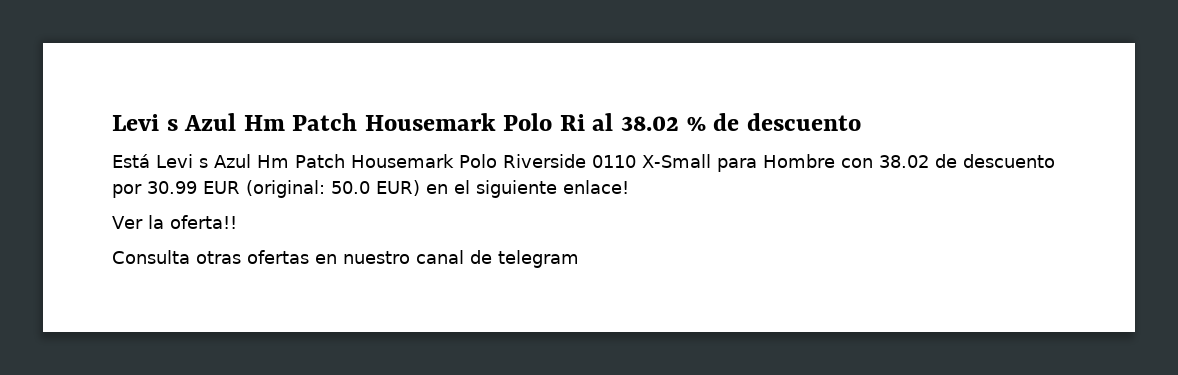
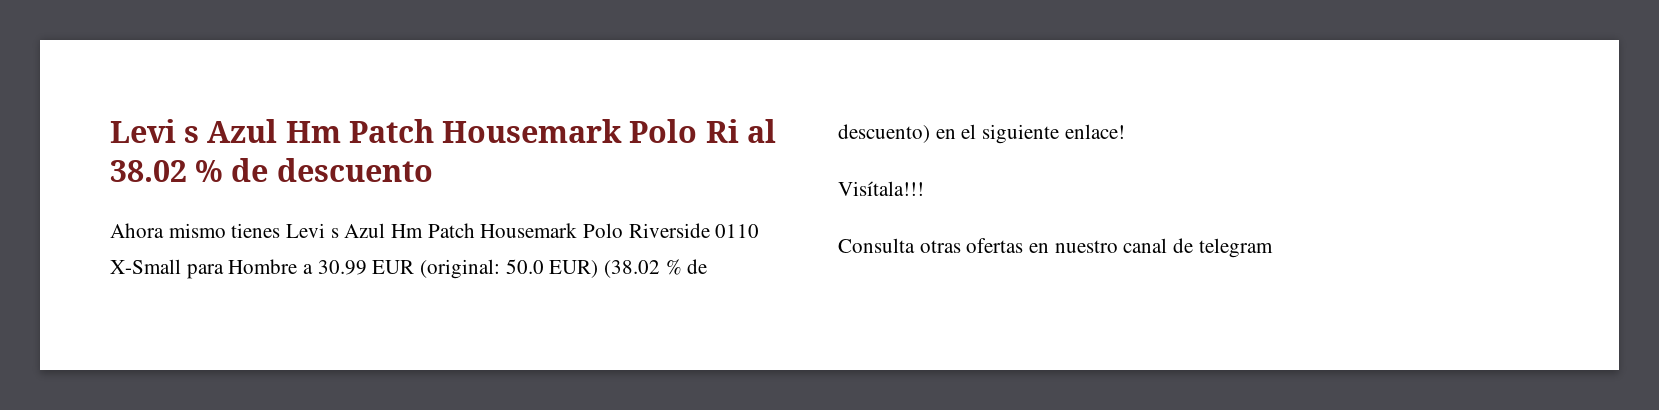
- Está Levi s Azul Hm Patch Housemark Polo Riverside 0110 X-Small para Hombre con 38.02 de descuento por 30.99 EUR (original: 50.0 EUR) en el siguiente enlace!
+ Ahora mismo tienes Levi s Azul Hm Patch Housemark Polo Riverside 0110 X-Small para Hombre a 30.99 EUR (original: 50.0 EUR) (38.02 % de descuento) en el siguiente enlace!
- Ver la oferta!!
+ Visítala!!!

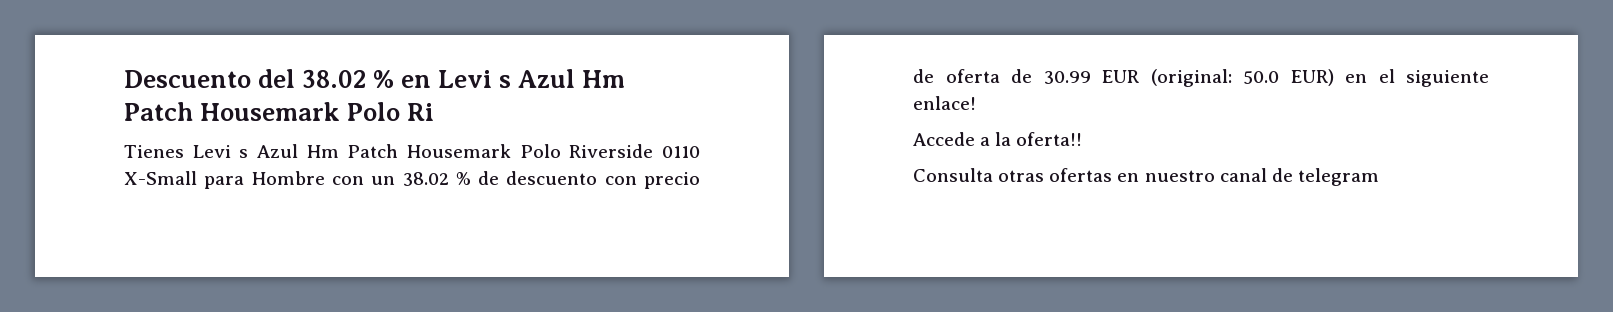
- Levi s Azul Hm Patch Housemark Polo Ri al 38.02 % de descuento
- Ahora mismo tienes Levi s Azul Hm Patch Housemark Polo Riverside 0110 X-Small para Hombre a 30.99 EUR (original: 50.0 EUR) (38.02 % de descuento) en el siguiente enlace!
+ Descuento del 38.02 % en Levi s Azul Hm Patch Housemark Polo Ri
+ Tienes Levi s Azul Hm Patch Housemark Polo Riverside 0110 X-Small para Hombre con un 38.02 % de descuento con precio de oferta de 30.99 EUR (original: 50.0 EUR) en el siguiente enlace!
- Visítala!!!
+ Accede a la oferta!!

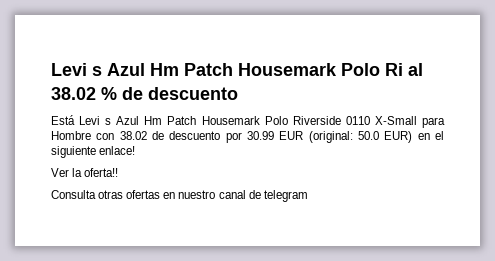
- Descuento del 38.02 % en Levi s Azul Hm Patch Housemark Polo Ri
- Tienes Levi s Azul Hm Patch Housemark Polo Riverside 0110 X-Small para Hombre con un 38.02 % de descuento con precio de oferta de 30.99 EUR (original: 50.0 EUR) en el siguiente enlace!
+ Levi s Azul Hm Patch Housemark Polo Ri al 38.02 % de descuento
+ Está Levi s Azul Hm Patch Housemark Polo Riverside 0110 X-Small para Hombre con 38.02 de descuento por 30.99 EUR (original: 50.0 EUR) en el siguiente enlace!
- Accede a la oferta!!
+ Ver la oferta!!

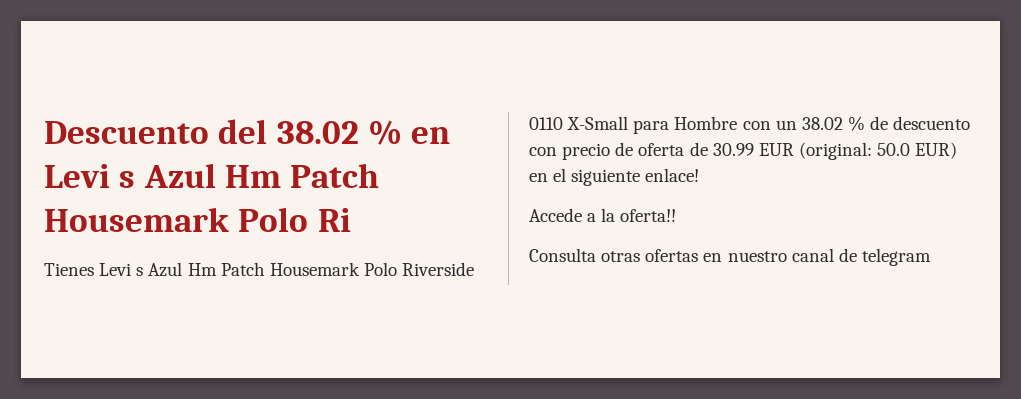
- Levi s Azul Hm Patch Housemark Polo Ri al 38.02 % de descuento
- Está Levi s Azul Hm Patch Housemark Polo Riverside 0110 X-Small para Hombre con 38.02 de descuento por 30.99 EUR (original: 50.0 EUR) en el siguiente enlace!
+ Descuento del 38.02 % en Levi s Azul Hm Patch Housemark Polo Ri
+ Tienes Levi s Azul Hm Patch Housemark Polo Riverside 0110 X-Small para Hombre con un 38.02 % de descuento con precio de oferta de 30.99 EUR (original: 50.0 EUR) en el siguiente enlace!
- Ver la oferta!!
+ Accede a la oferta!!

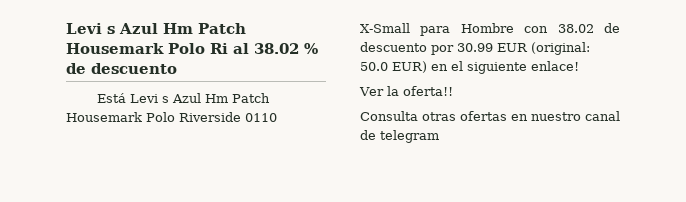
- Descuento del 38.02 % en Levi s Azul Hm Patch Housemark Polo Ri
- Tienes Levi s Azul Hm Patch Housemark Polo Riverside 0110 X-Small para Hombre con un 38.02 % de descuento con precio de oferta de 30.99 EUR (original: 50.0 EUR) en el siguiente enlace!
+ Levi s Azul Hm Patch Housemark Polo Ri al 38.02 % de descuento
+ Está Levi s Azul Hm Patch Housemark Polo Riverside 0110 X-Small para Hombre con 38.02 de descuento por 30.99 EUR (original: 50.0 EUR) en el siguiente enlace!
- Accede a la oferta!!
+ Ver la oferta!!

